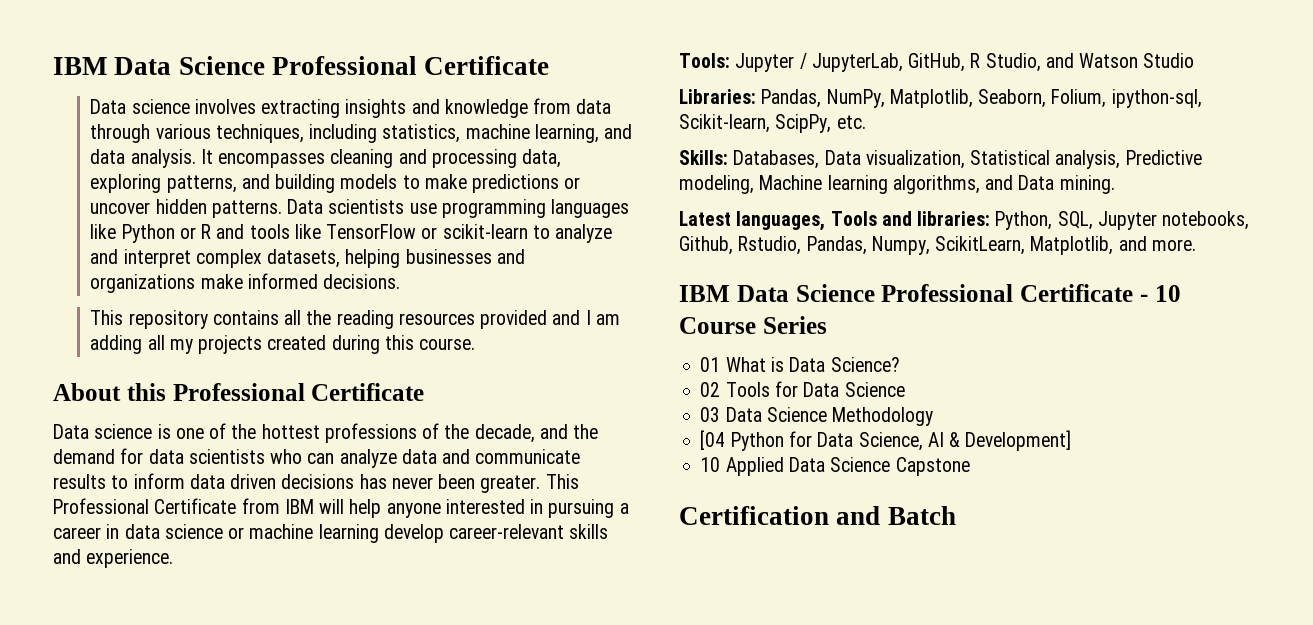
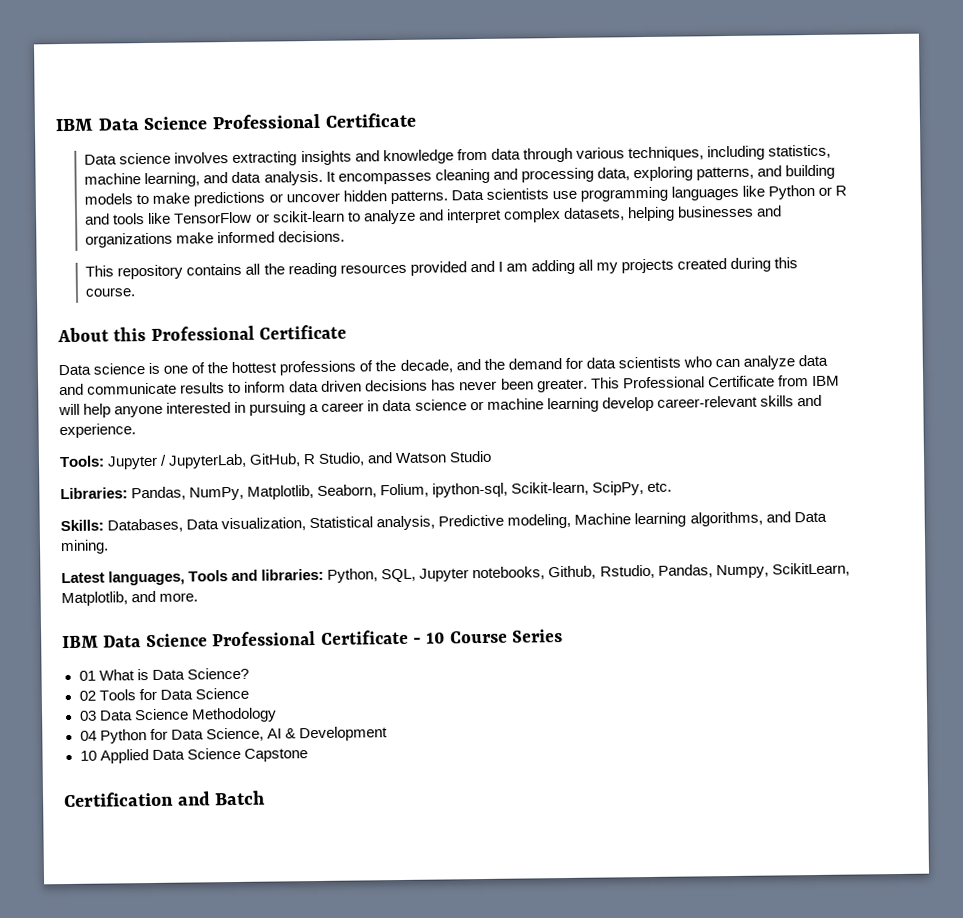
- [04 Python for Data Science, AI & Development]
+ 04 Python for Data Science, AI & Development

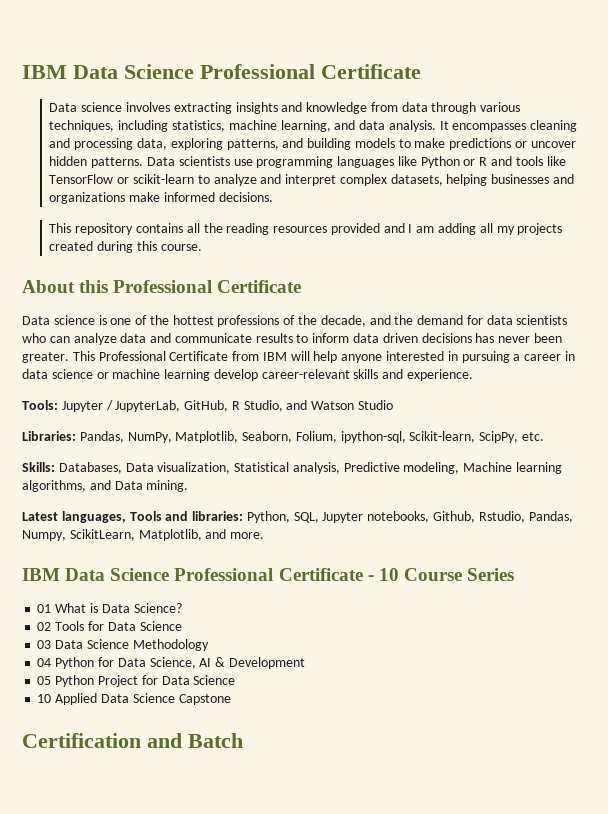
+ 05 Python Project for Data Science

